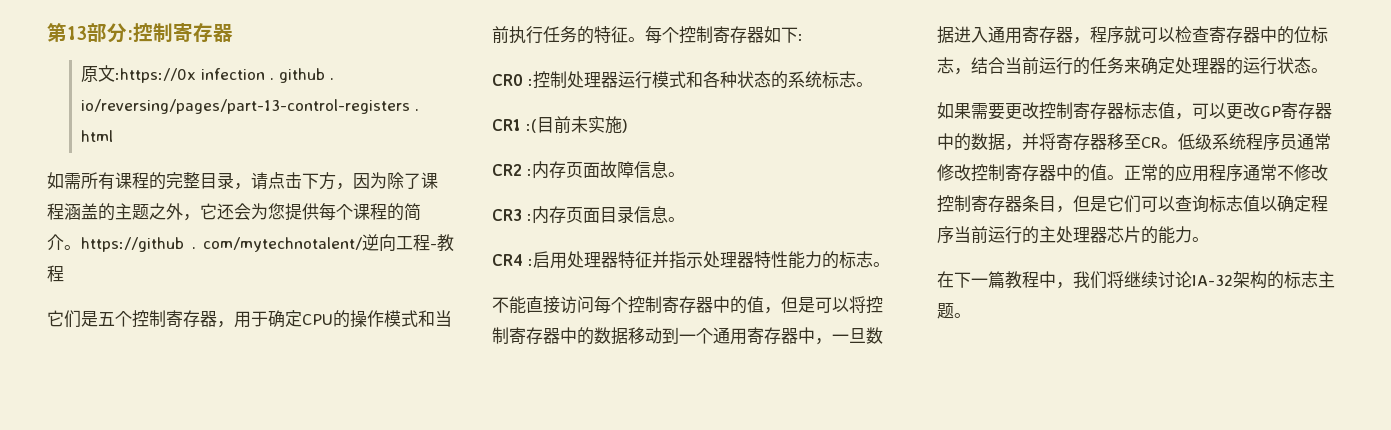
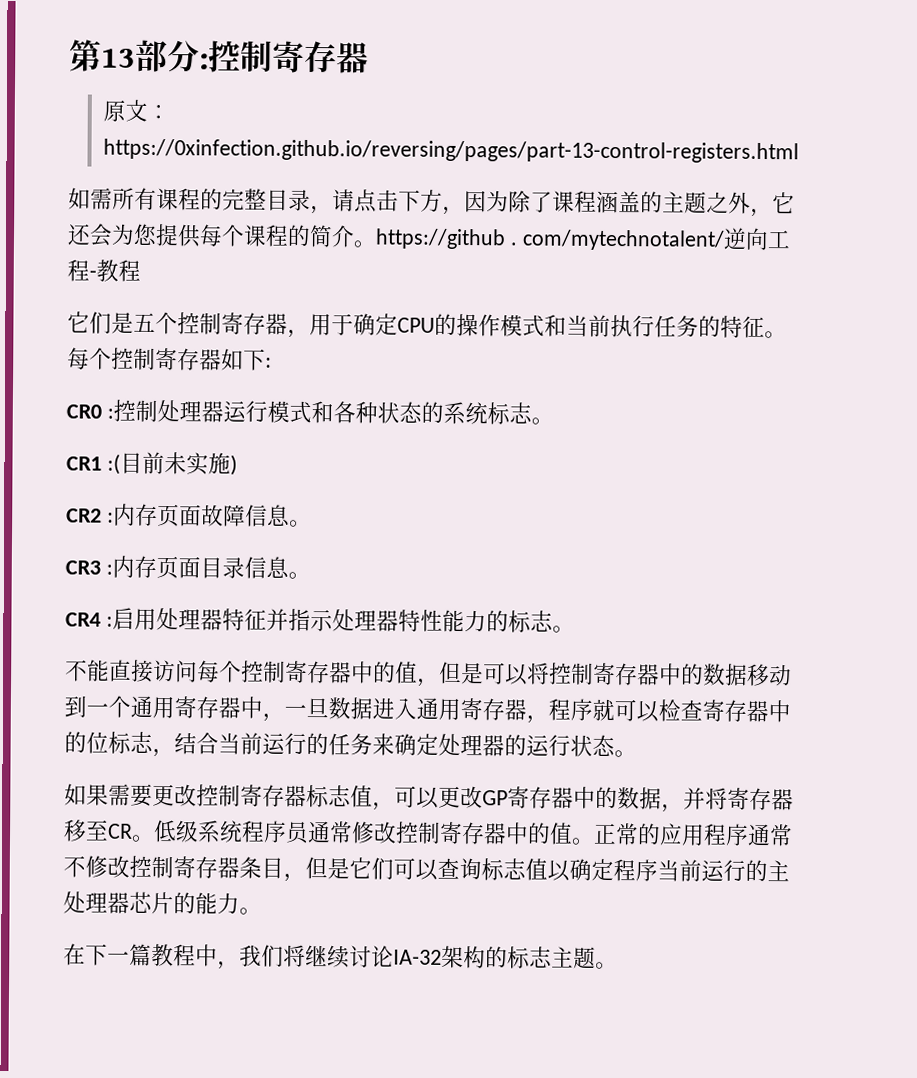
- 原文:https://0x infection . github . io/reversing/pages/part-13-control-registers . html
+ 原文：https://0xinfection.github.io/reversing/pages/part-13-control-registers.html

